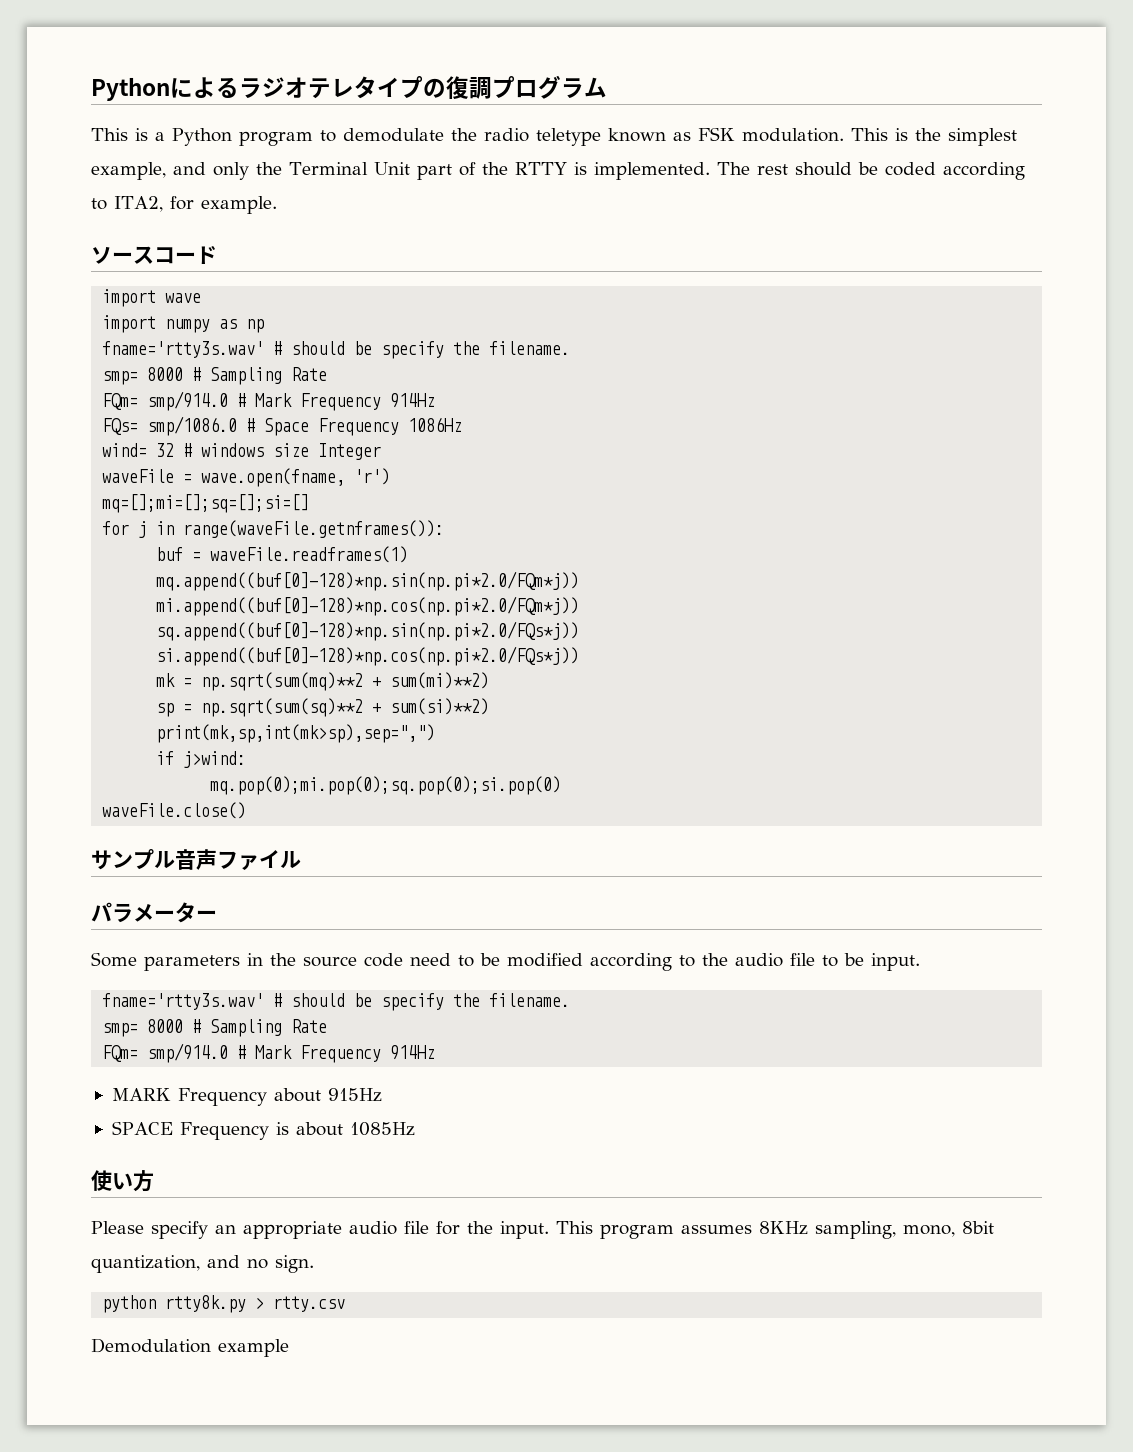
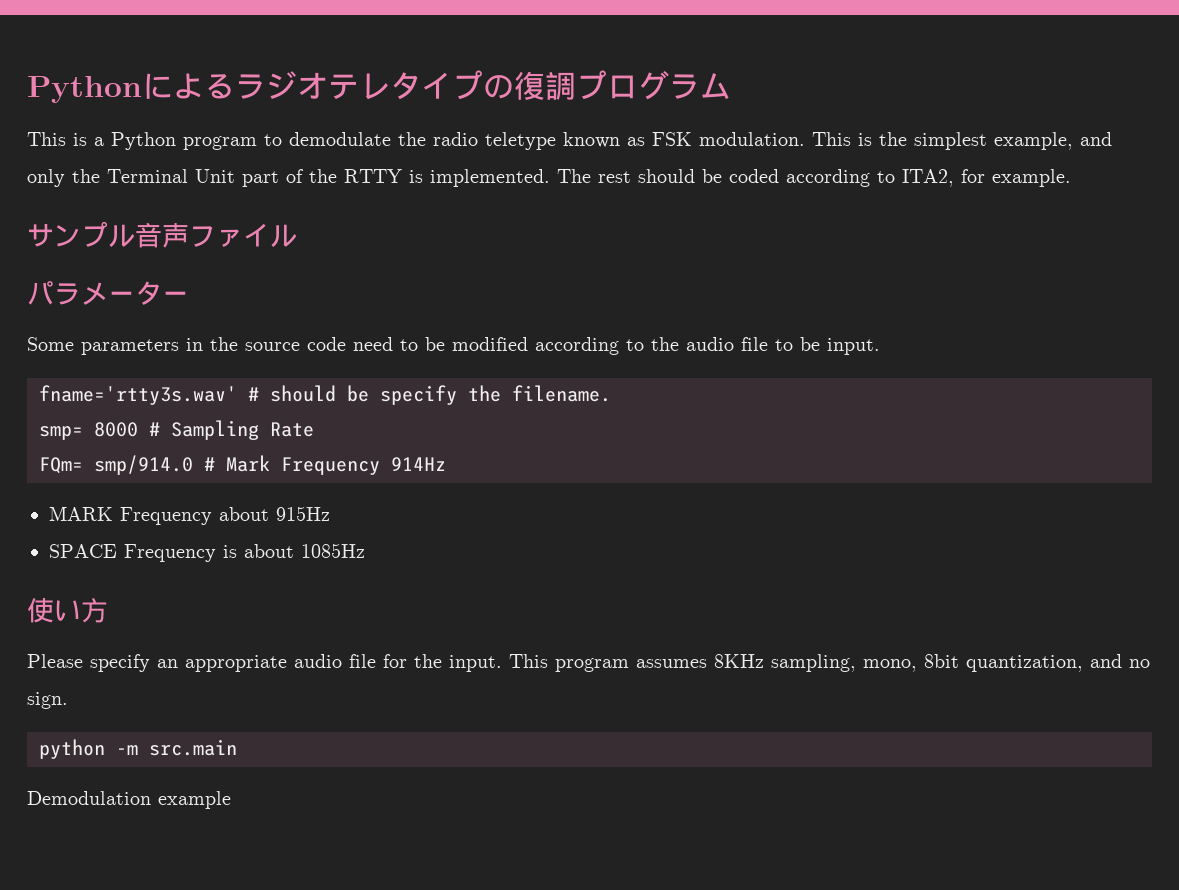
- ソースコード
- import wave
- import numpy as np
- fname='rtty3s.wav' # should be specify the filename.
- smp= 8000 # Sampling Rate
- FQm= smp/914.0 # Mark Frequency 914Hz
- FQs= smp/1086.0 # Space Frequency 1086Hz
- wind= 32 # windows size Integer
- waveFile = wave.open(fname, 'r')
- mq=[];mi=[];sq=[];si=[]
- for j in range(waveFile.getnframes()):
- buf = waveFile.readframes(1)
- mq.append((buf[0]-128)*np.sin(np.pi*2.0/FQm*j))
- mi.append((buf[0]-128)*np.cos(np.pi*2.0/FQm*j))
- sq.append((buf[0]-128)*np.sin(np.pi*2.0/FQs*j))
- si.append((buf[0]-128)*np.cos(np.pi*2.0/FQs*j))
- mk = np.sqrt(sum(mq)**2 + sum(mi)**2)
- sp = np.sqrt(sum(sq)**2 + sum(si)**2)
- print(mk,sp,int(mk>sp),sep=",")
- if j>wind:
- mq.pop(0);mi.pop(0);sq.pop(0);si.pop(0)
- waveFile.close()
- python rtty8k.py > rtty.csv
+ python -m src.main

